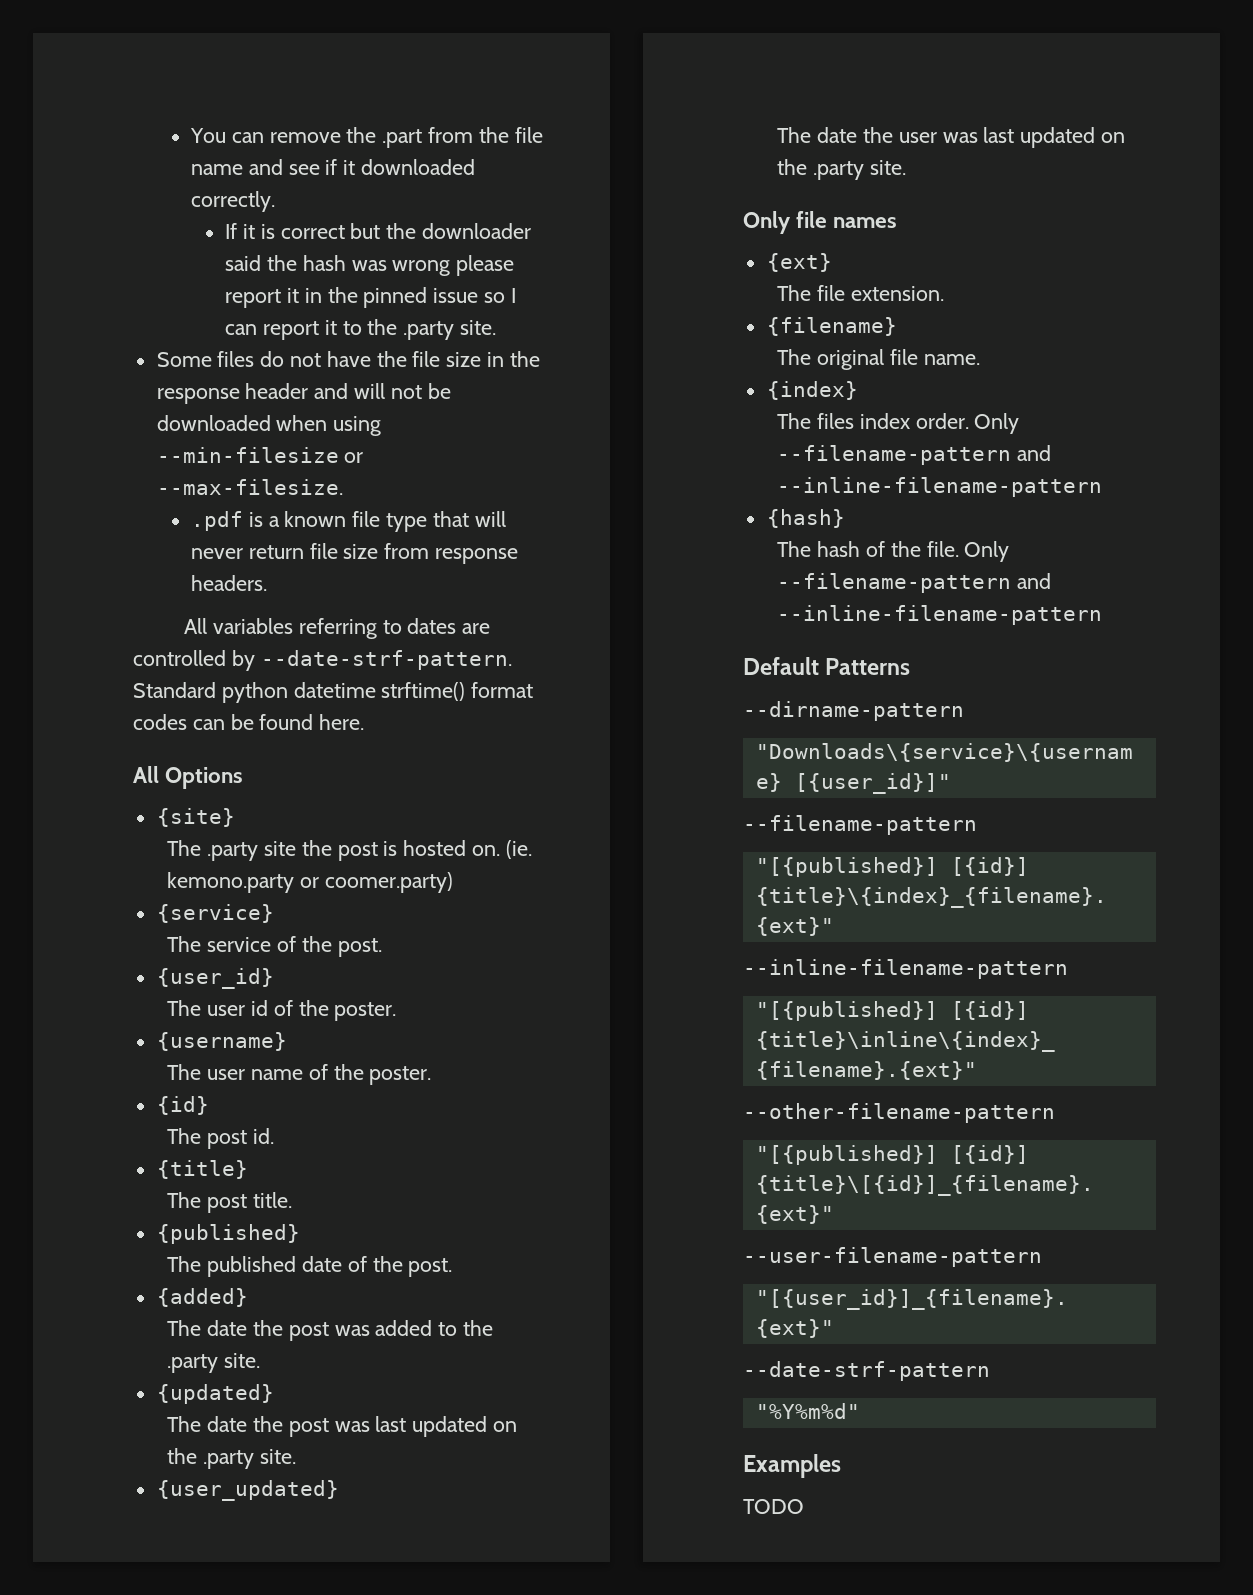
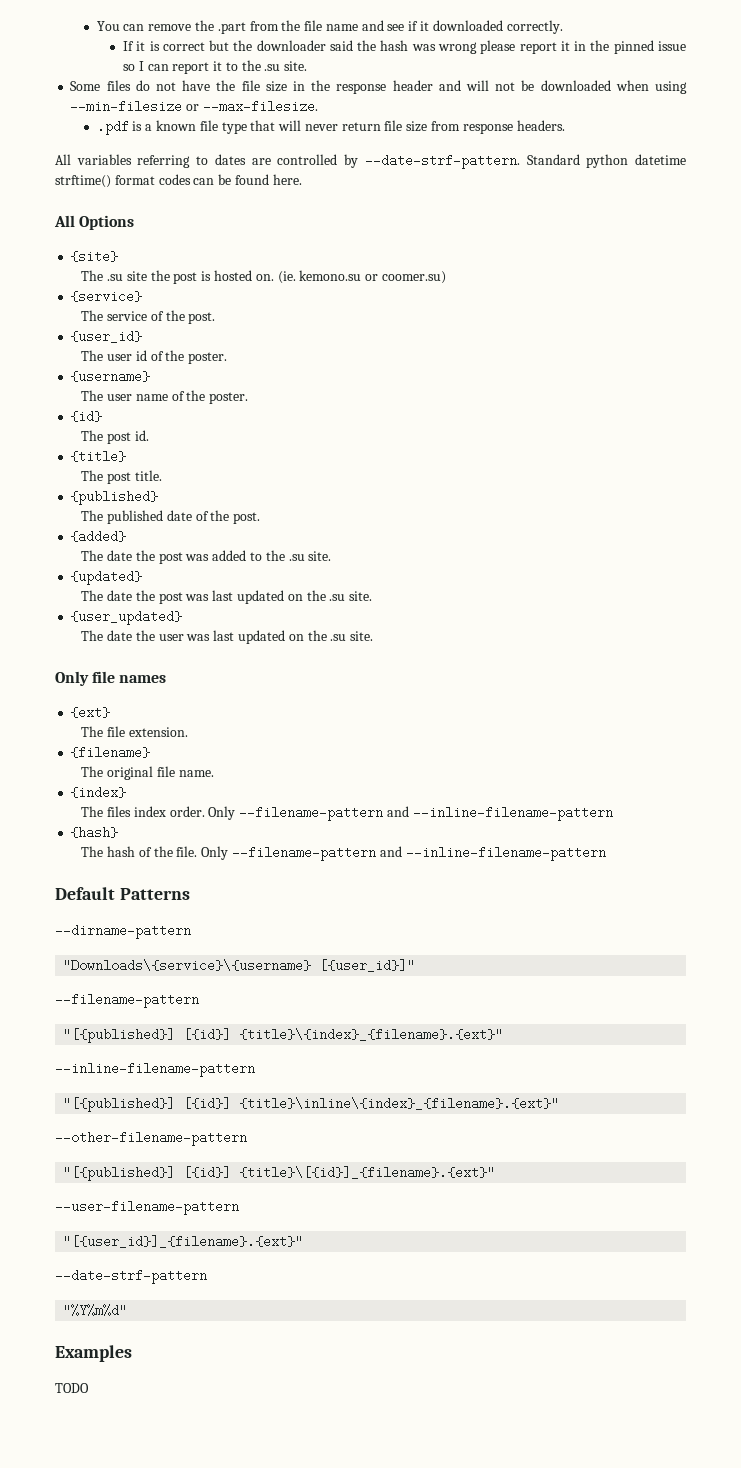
- If it is correct but the downloader said the hash was wrong please report it in the pinned issue so I can report it to the .party site.
+ If it is correct but the downloader said the hash was wrong please report it in the pinned issue so I can report it to the .su site.
- The .party site the post is hosted on.
+ The .su site the post is hosted on.
- (ie. kemono.party or coomer.party)
+ (ie. kemono.su or coomer.su)
- The date the post was added to the .party site.
+ The date the post was added to the .su site.
- The date the post was last updated on the .party site.
+ The date the post was last updated on the .su site.
- The date the user was last updated on the .party site.
+ The date the user was last updated on the .su site.

